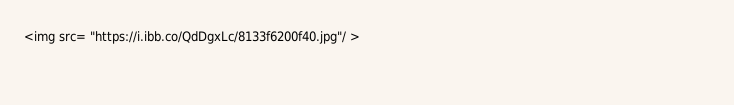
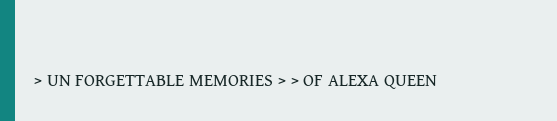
- <img src= "https://i.ibb.co/QdDgxLc/8133f6200f40.jpg"/ >
+ > UN FORGETTABLE MEMORIES > > OF ALEXA QUEEN

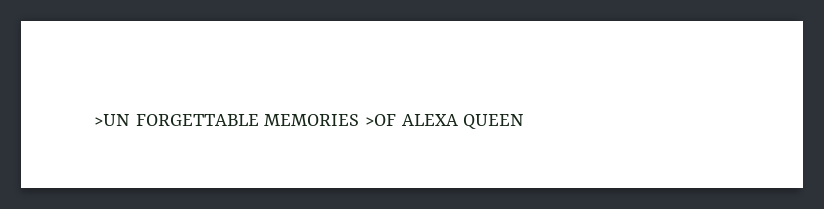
- > UN FORGETTABLE MEMORIES > > OF ALEXA QUEEN
+ >UN FORGETTABLE MEMORIES >OF ALEXA QUEEN

